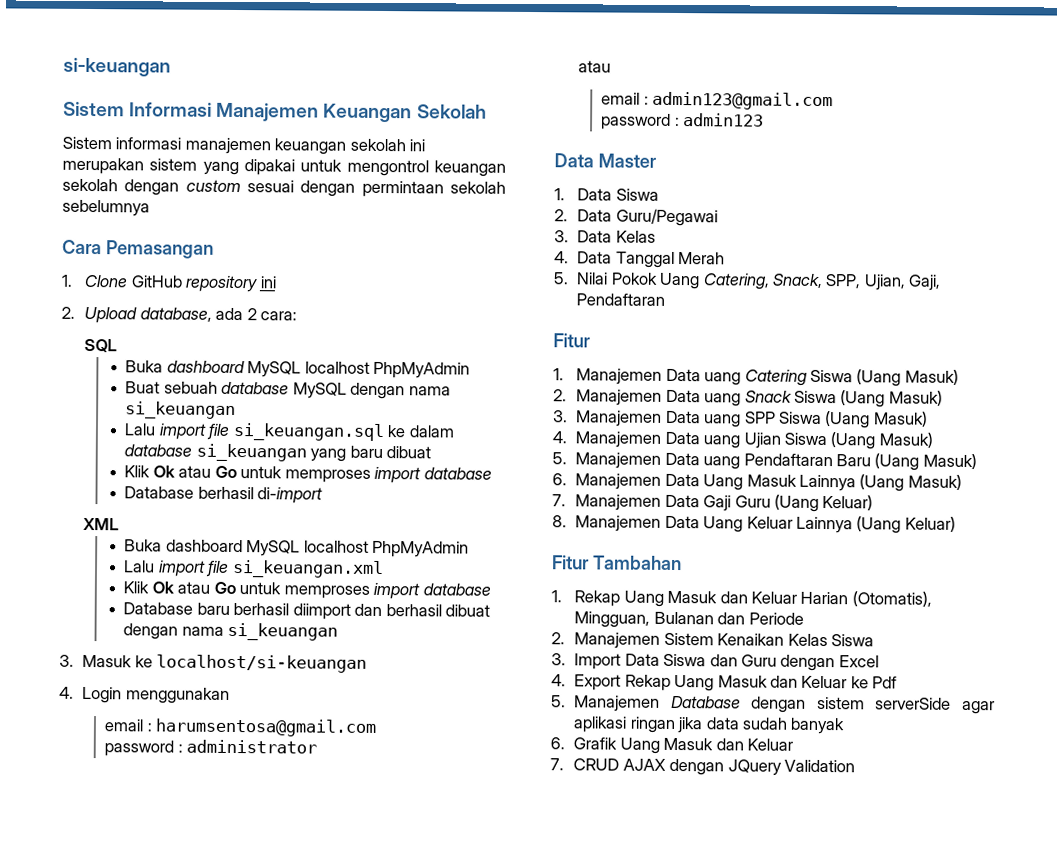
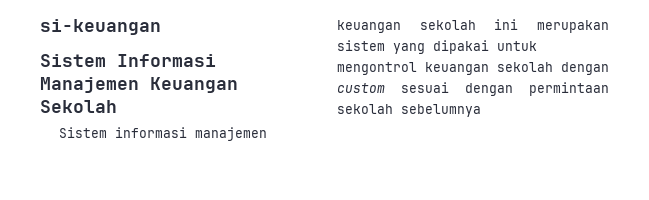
- Cara Pemasangan
- 1. Clone GitHub repository ini
- 2. Upload database, ada 2 cara:
- SQL
- Buka dashboard MySQL localhost PhpMyAdmin
- Buat sebuah database MySQL dengan nama si_keuangan
- Lalu import file si_keuangan.sql ke dalam database si_keuangan yang baru dibuat
- Klik Ok atau Go untuk memproses import database
- Database berhasil di-import
- XML
- Buka dashboard MySQL localhost PhpMyAdmin
- Lalu import file si_keuangan.xml
- Klik Ok atau Go untuk memproses import database
- Database baru berhasil diimport dan berhasil dibuat dengan nama si_keuangan
- 3. Masuk ke localhost/si-keuangan
- 4. Login menggunakan
- email : harumsentosa@gmail.com
- password : administrator
- atau
- email : admin123@gmail.com
- password : admin123
- Data Master
- 1. Data Siswa
- 2. Data Guru/Pegawai
- 3. Data Kelas
- 4. Data Tanggal Merah
- 5. Nilai Pokok Uang Catering, Snack, SPP, Ujian, Gaji, Pendaftaran
- Fitur
- 1. Manajemen Data uang Catering Siswa (Uang Masuk)
- 2. Manajemen Data uang Snack Siswa (Uang Masuk)
- 3. Manajemen Data uang SPP Siswa (Uang Masuk)
- 4. Manajemen Data uang Ujian Siswa (Uang Masuk)
- 5. Manajemen Data uang Pendaftaran Baru (Uang Masuk)
- 6. Manajemen Data Uang Masuk Lainnya (Uang Masuk)
- 7. Manajemen Data Gaji Guru (Uang Keluar)
- 8. Manajemen Data Uang Keluar Lainnya (Uang Keluar)
- Fitur Tambahan
- 1. Rekap Uang Masuk dan Keluar Harian (Otomatis), Mingguan, Bulanan dan Periode
- 2. Manajemen Sistem Kenaikan Kelas Siswa
- 3. Import Data Siswa dan Guru dengan Excel
- 4. Export Rekap Uang Masuk dan Keluar ke Pdf
- 5. Manajemen Database dengan sistem serverSide agar aplikasi ringan jika data sudah banyak
- 6. Grafik Uang Masuk dan Keluar
- 7. CRUD AJAX dengan JQuery Validation

